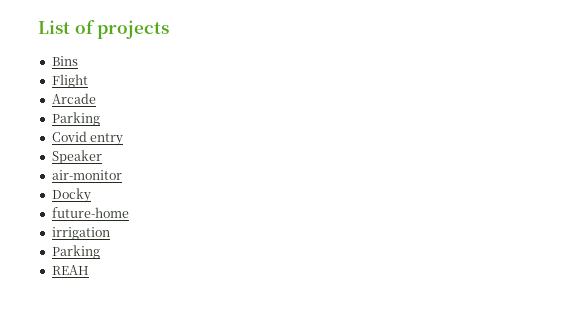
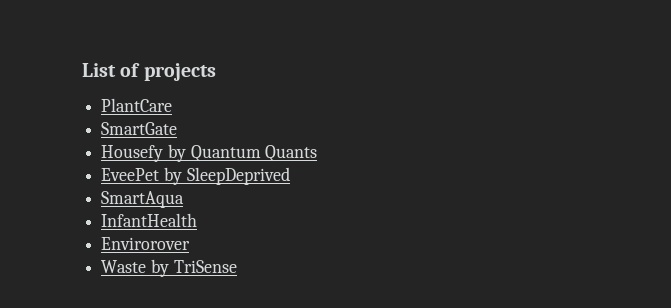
- Bins
- Flight
- Arcade
- Parking
- Covid entry
- Speaker
- air-monitor
- Docky
- future-home
- irrigation
- Parking
- REAH
+ PlantCare
+ SmartGate
+ Housefy by Quantum Quants
+ EveePet by SleepDeprived
+ SmartAqua
+ InfantHealth
+ Envirorover
+ Waste by TriSense

